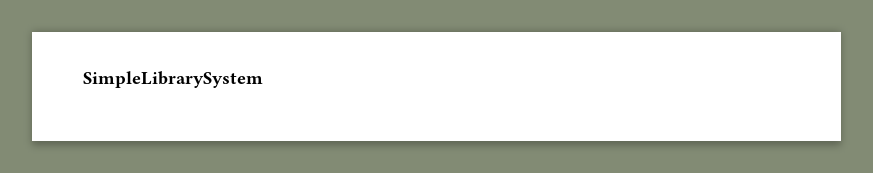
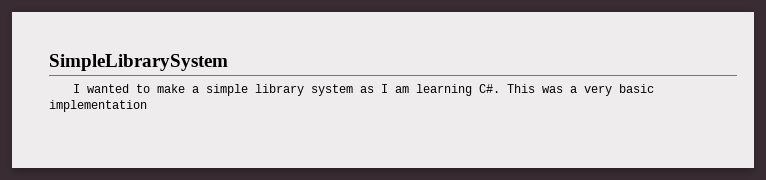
+ I wanted to make a simple library system as I am learning C#. This was a very basic implementation

